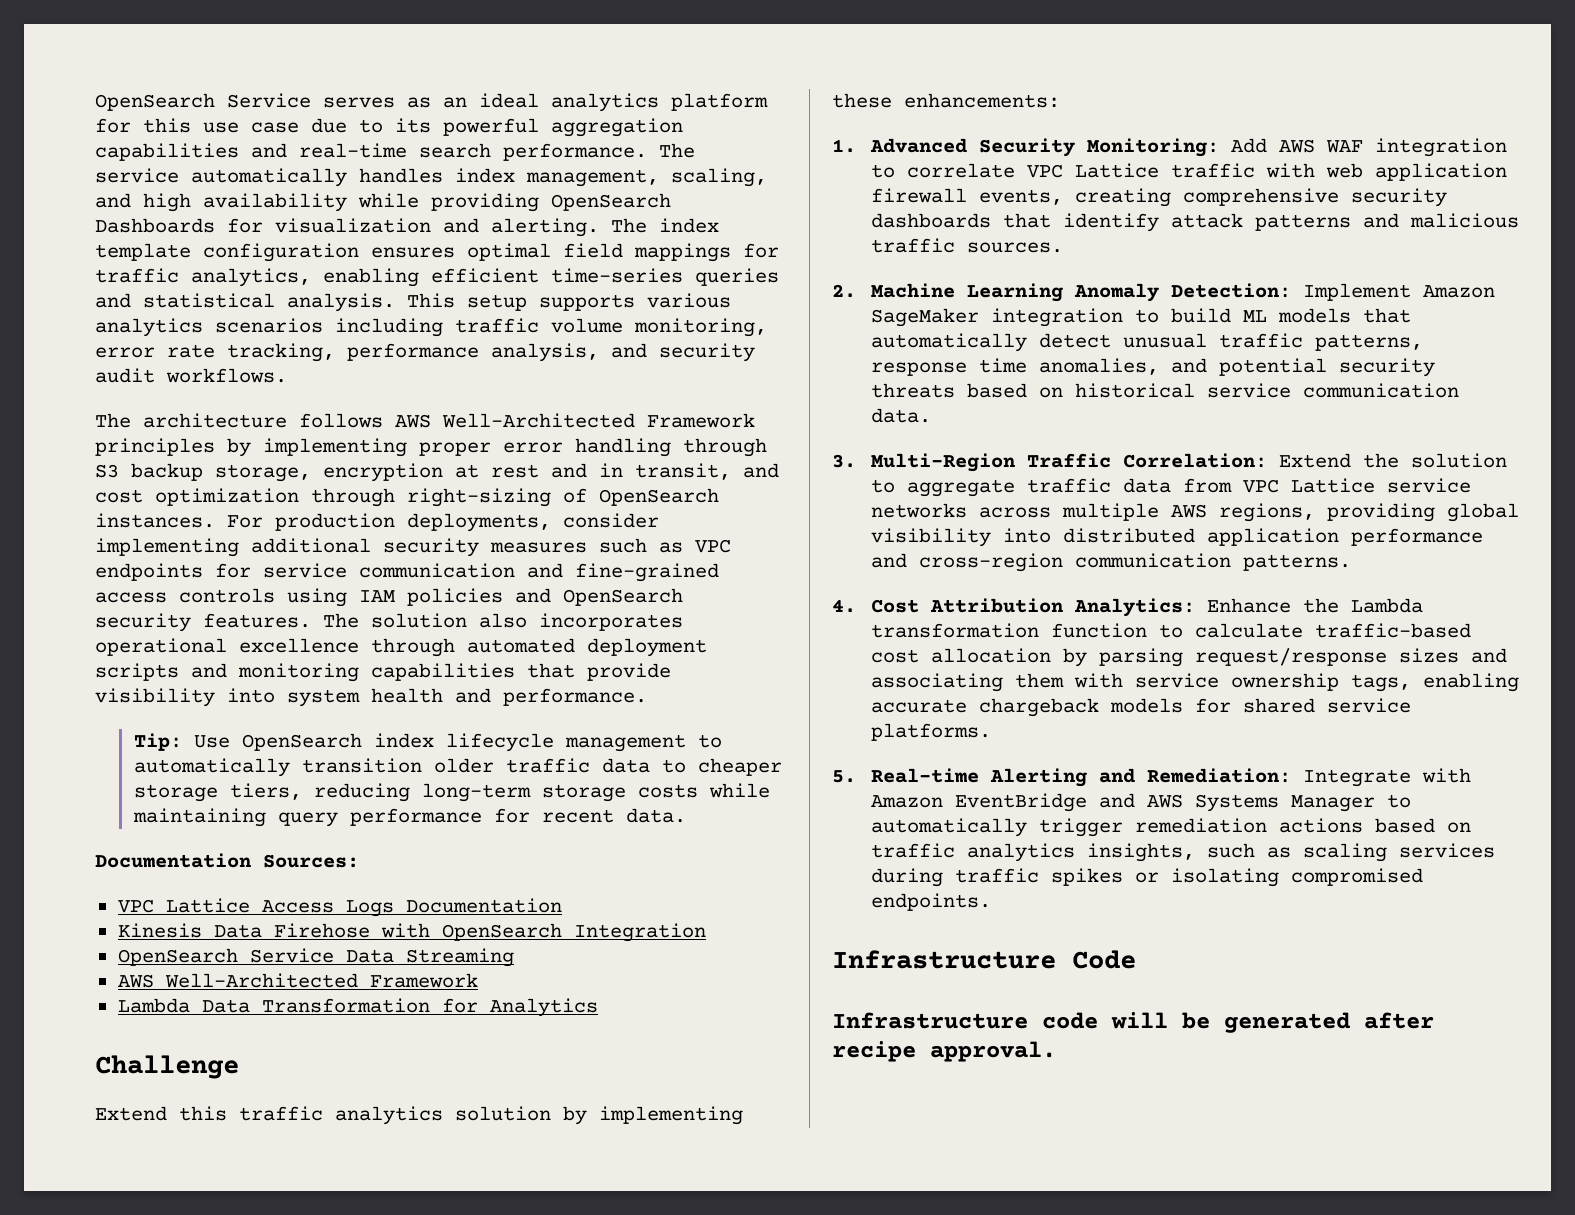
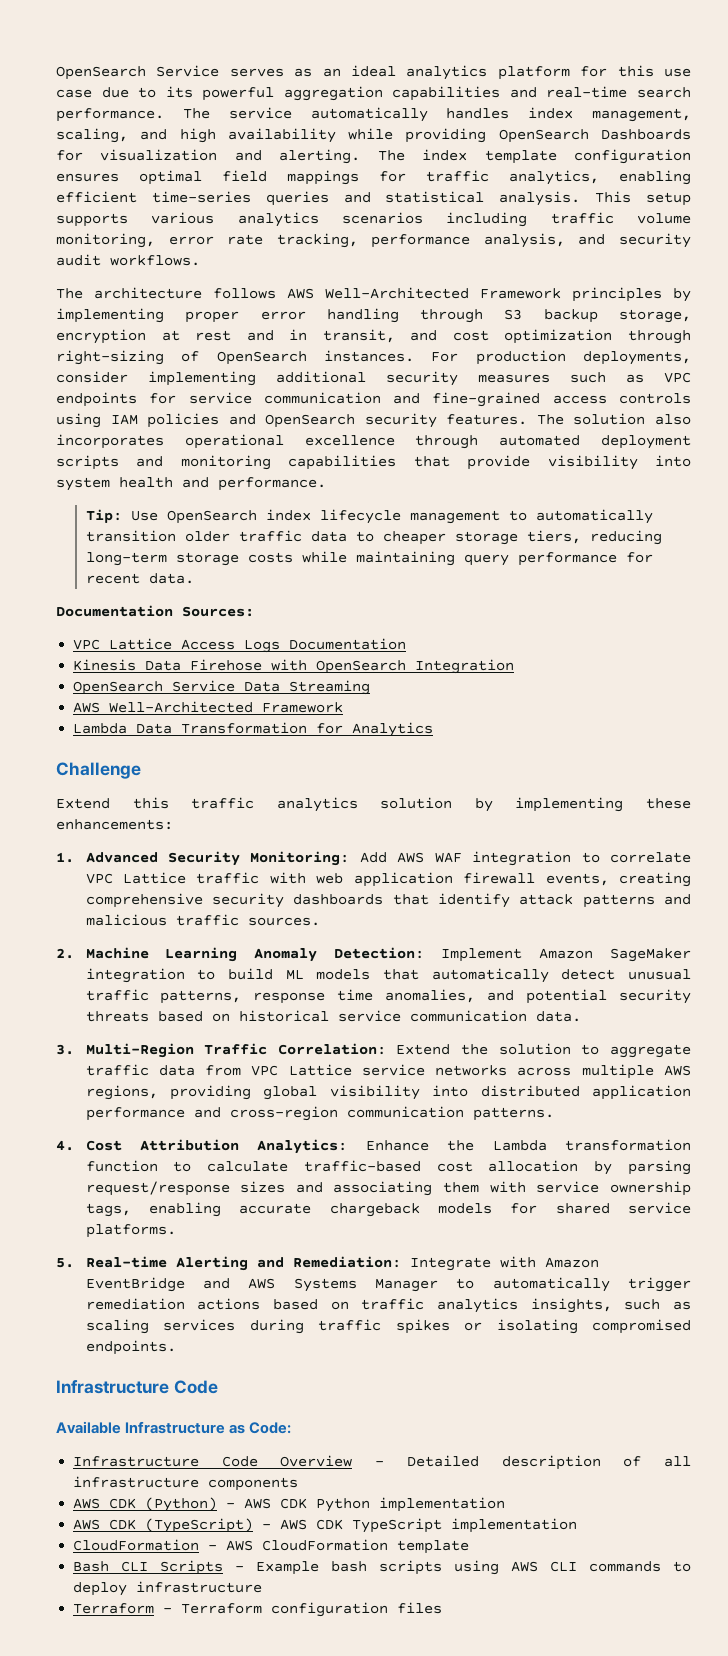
- Infrastructure code will be generated after recipe approval.
+ Available Infrastructure as Code:
+ Infrastructure Code Overview - Detailed description of all infrastructure components
+ AWS CDK (Python) - AWS CDK Python implementation
+ AWS CDK (TypeScript) - AWS CDK TypeScript implementation
+ CloudFormation - AWS CloudFormation template
+ Bash CLI Scripts - Example bash scripts using AWS CLI commands to deploy infrastructure
+ Terraform - Terraform configuration files

